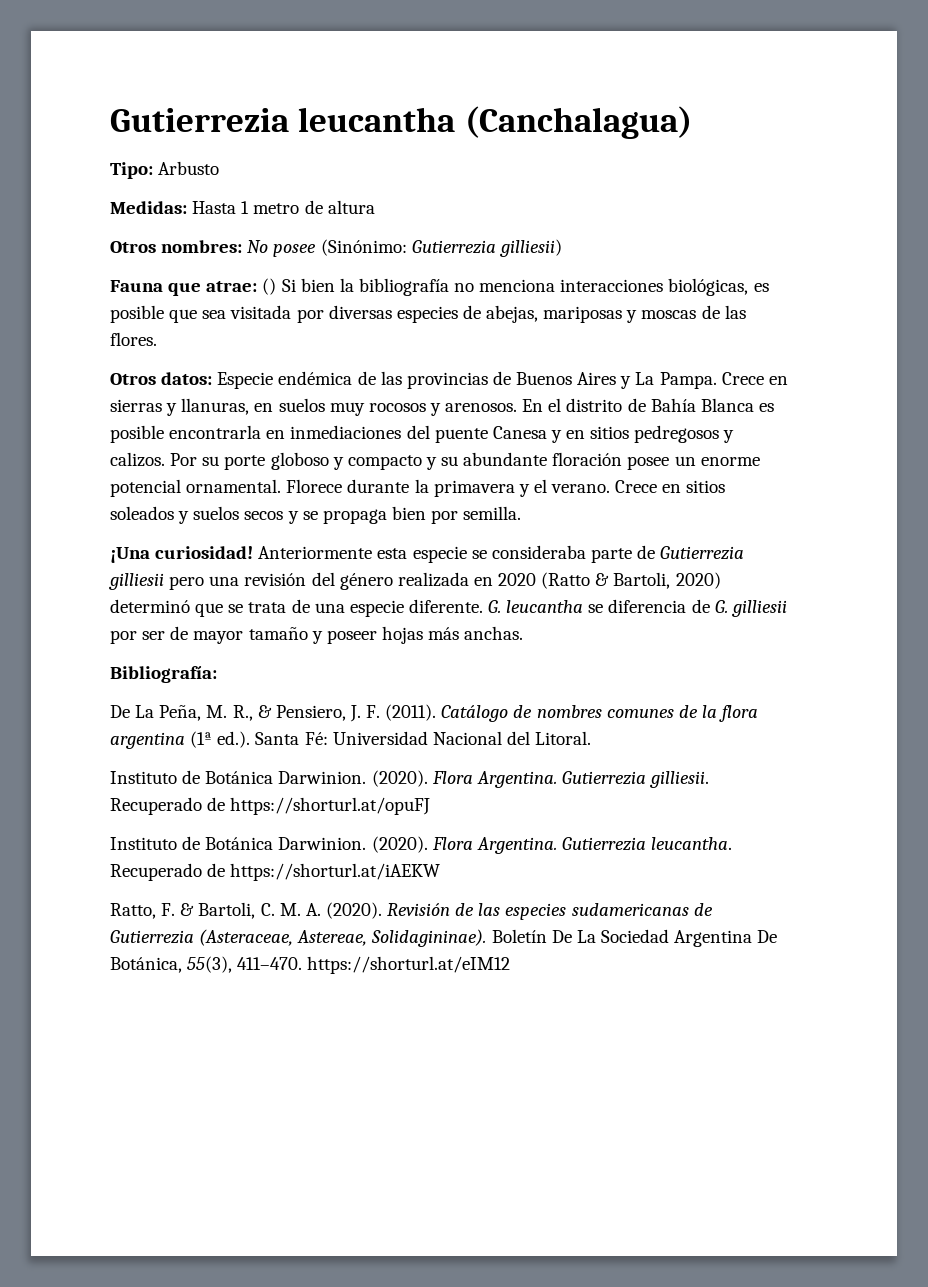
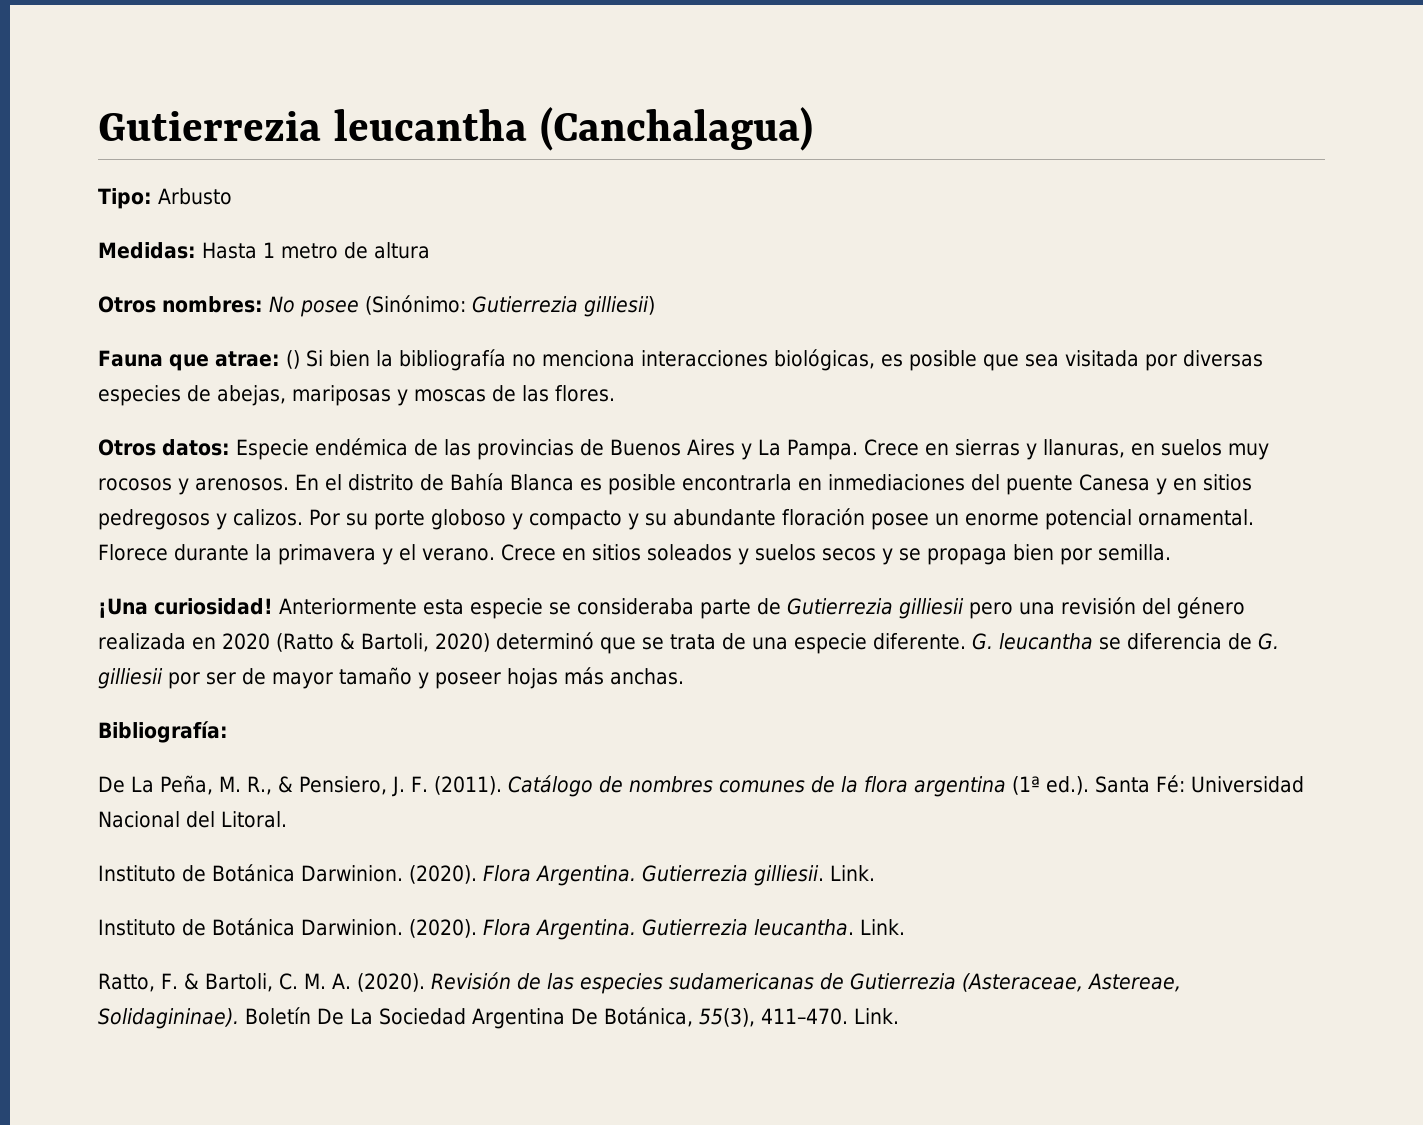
- Gutierrezia gilliesii. Recuperado de https://shorturl.at/opuFJ
+ Gutierrezia gilliesii. Link.
- Gutierrezia leucantha. Recuperado de https://shorturl.at/iAEKW
+ Gutierrezia leucantha. Link.
- Boletín De La Sociedad Argentina De Botánica, 55(3), 411–470. https://shorturl.at/eIM12
+ Boletín De La Sociedad Argentina De Botánica, 55(3), 411–470. Link.

